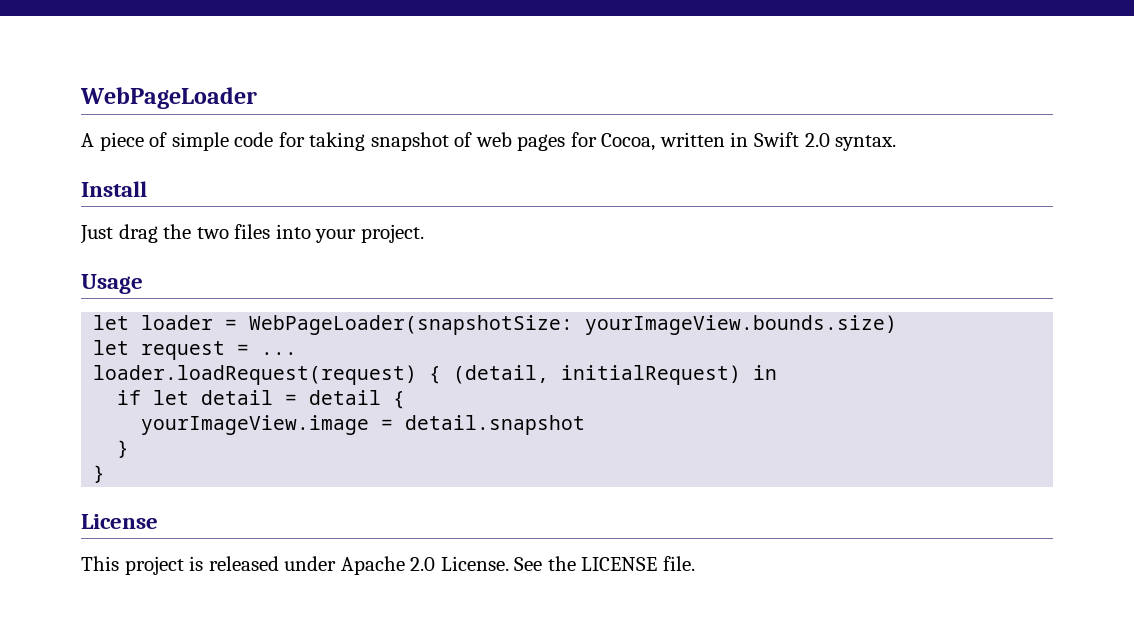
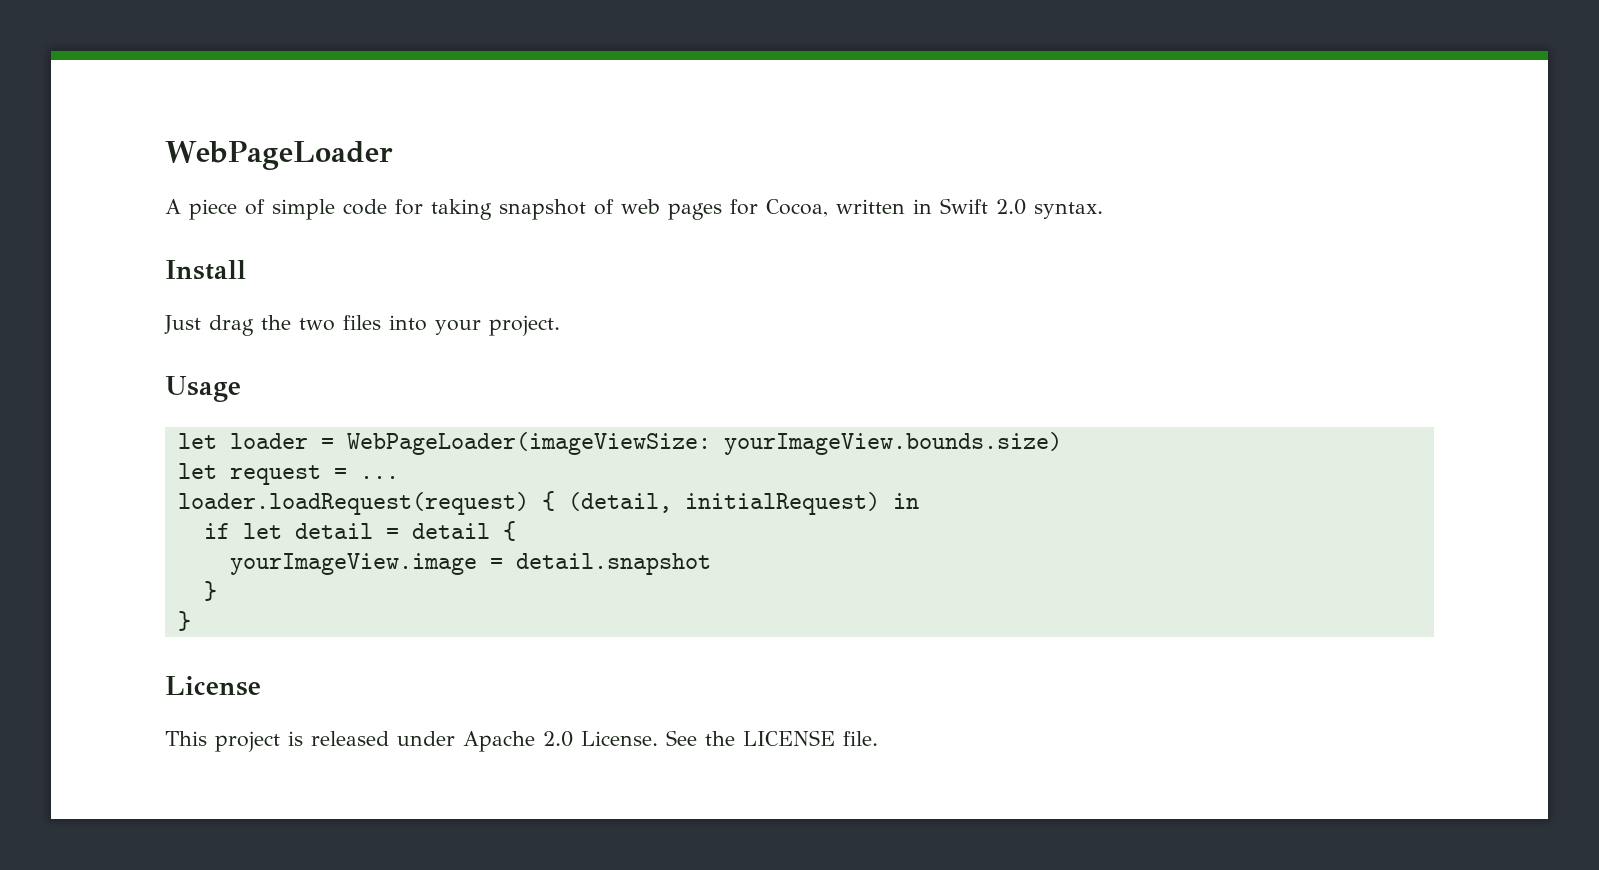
- let loader = WebPageLoader(snapshotSize: yourImageView.bounds.size)
+ let loader = WebPageLoader(imageViewSize: yourImageView.bounds.size)

